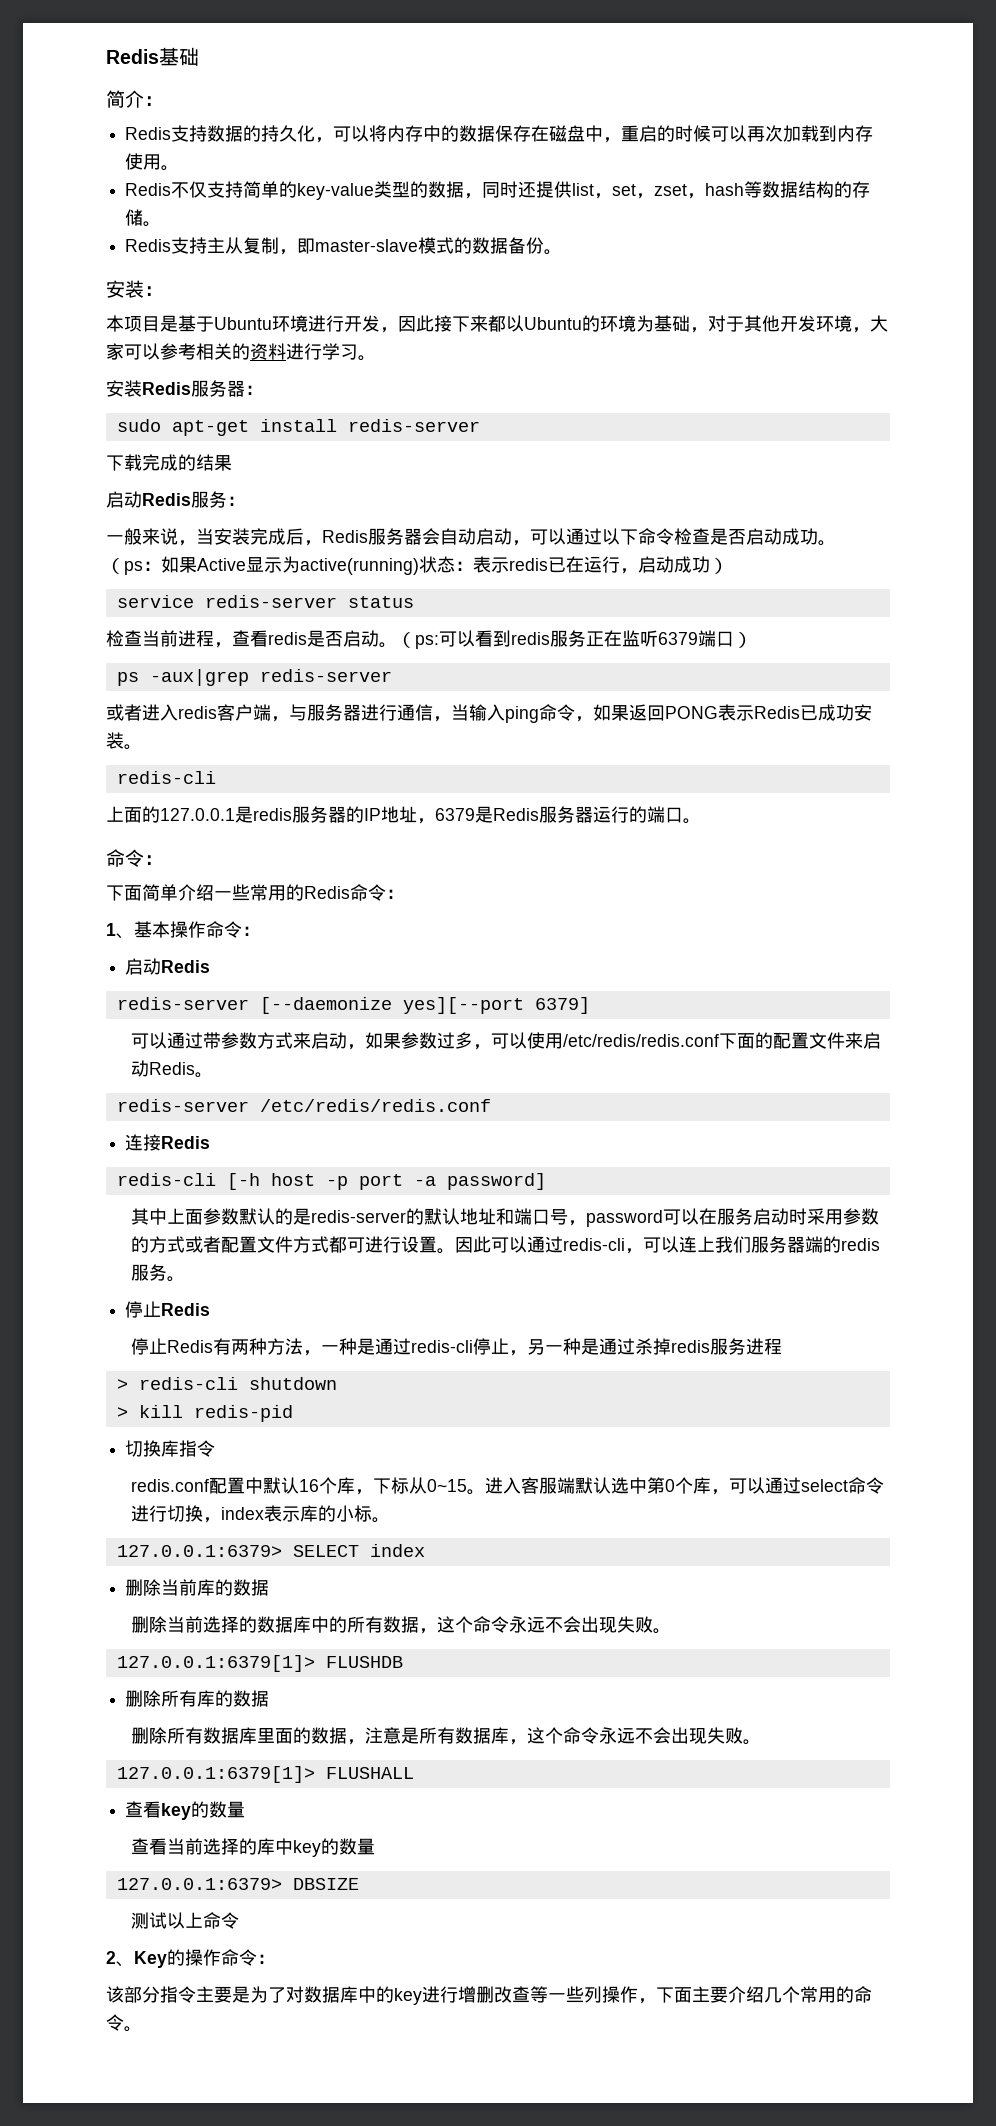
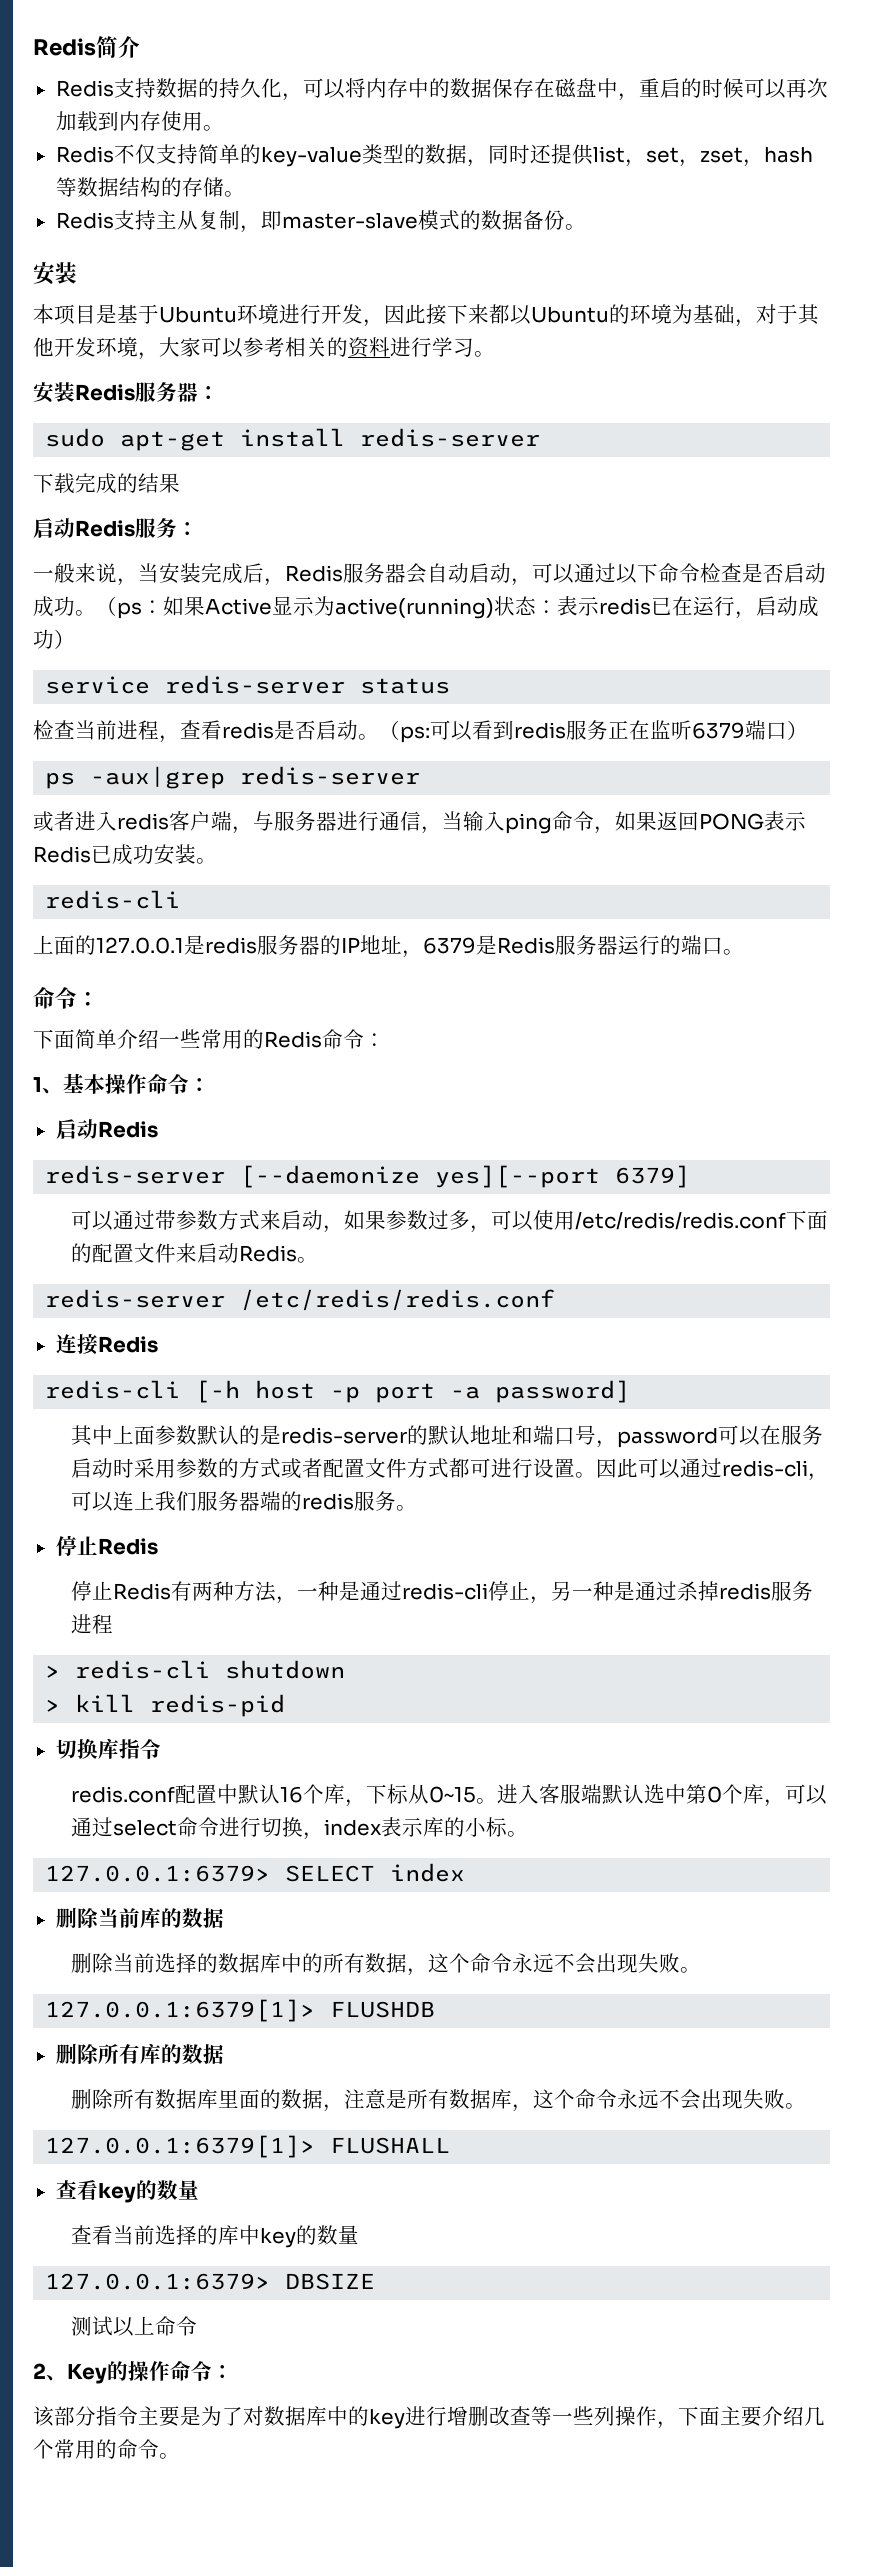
- Redis基础
- 简介：
+ Redis简介
  Redis支持主从复制，即master-slave模式的数据备份。
- 安装：
+ 安装

